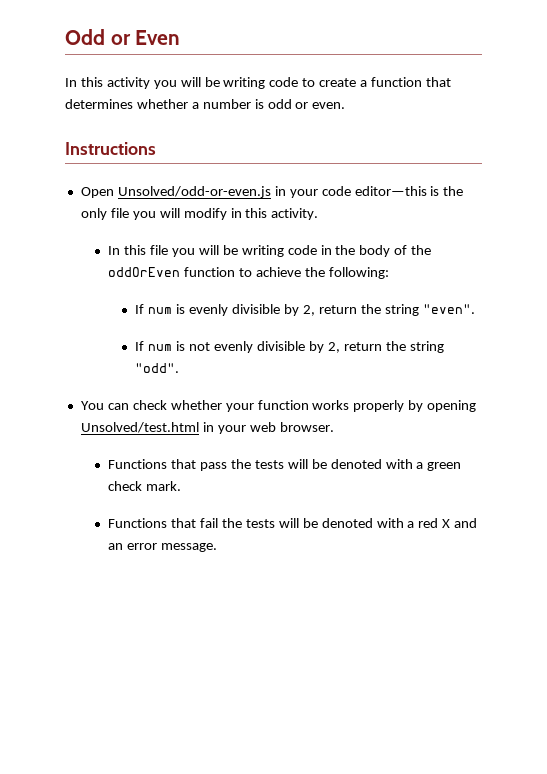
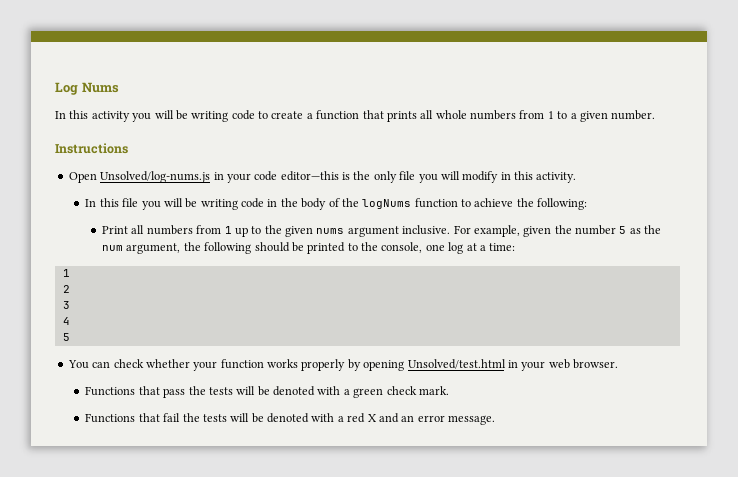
- Odd or Even
+ Log Nums
- In this activity you will be writing code to create a function that determines whether a number is odd or even.
+ In this activity you will be writing code to create a function that prints all whole numbers from 1 to a given number.
- Open Unsolved/odd-or-even.js in your code editor—this is the only file you will modify in this activity.
+ Open Unsolved/log-nums.js in your code editor—this is the only file you will modify in this activity.
- In this file you will be writing code in the body of the oddOrEven function to achieve the following:
+ In this file you will be writing code in the body of the logNums function to achieve the following:
- If num is evenly divisible by 2, return the string "even".
- If num is not evenly divisible by 2, return the string "odd".
+ Print all numbers from 1 up to the given nums argument inclusive. For example, given the number 5 as the num argument, the following should be printed to the console, one log at a time:
+ 1
+ 2
+ 3
+ 4
+ 5

